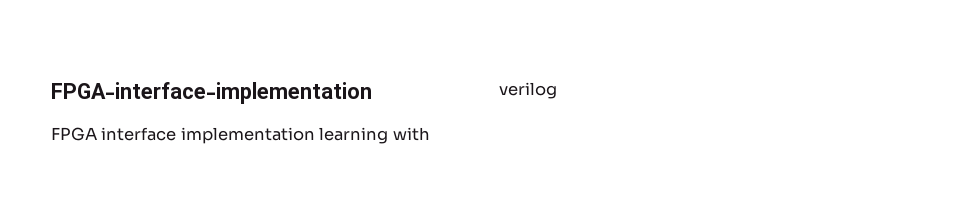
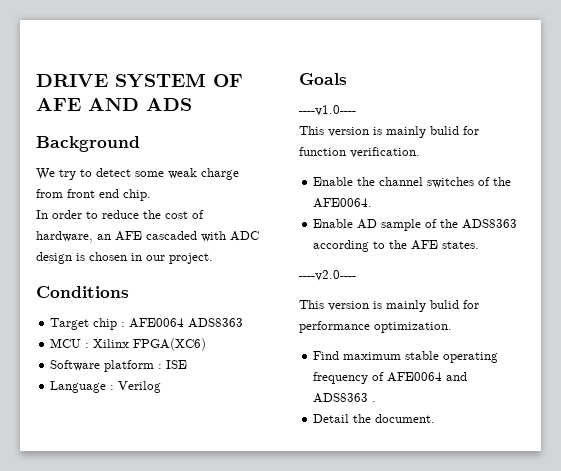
- FPGA-interface-implementation
- FPGA interface implementation learning with verilog
+ DRIVE SYSTEM OF AFE AND ADS
+ Background
+ We try to detect some weak charge from front end chip.
+ In order to reduce the cost of hardware, an AFE cascaded with ADC design is chosen in our project.
+ Conditions
+ Target chip : AFE0064 ADS8363
+ MCU : Xilinx FPGA(XC6)
+ Software platform : ISE
+ Language : Verilog
+ Goals
+ ----v1.0----
+ This version is mainly bulid for function verification.
+ Enable the channel switches of the AFE0064.
+ Enable AD sample of the ADS8363 according to the AFE states.
+ ----v2.0----
+ This version is mainly bulid for performance optimization.
+ Find maximum stable operating frequency of AFE0064 and ADS8363 .
+ Detail the document.

